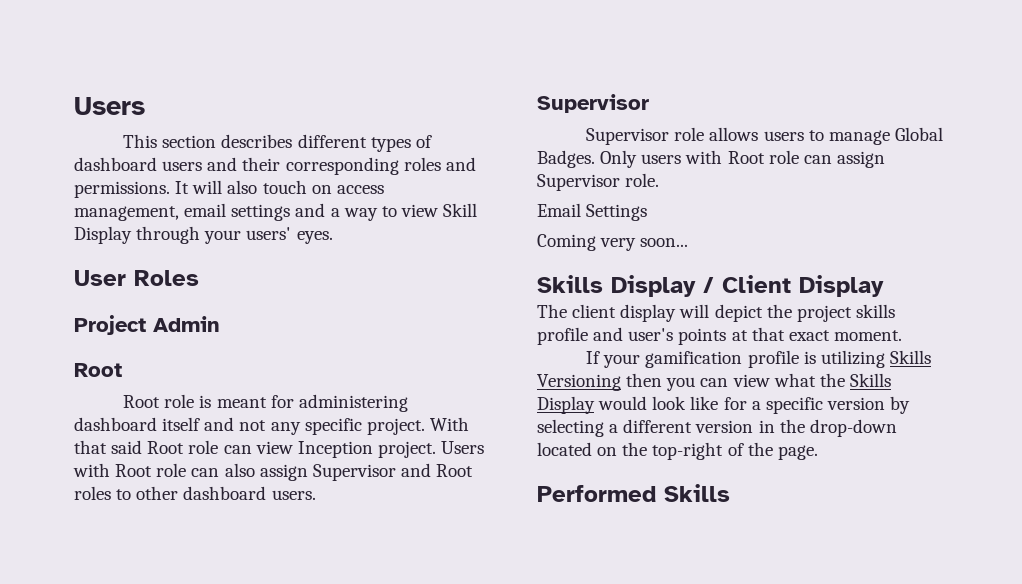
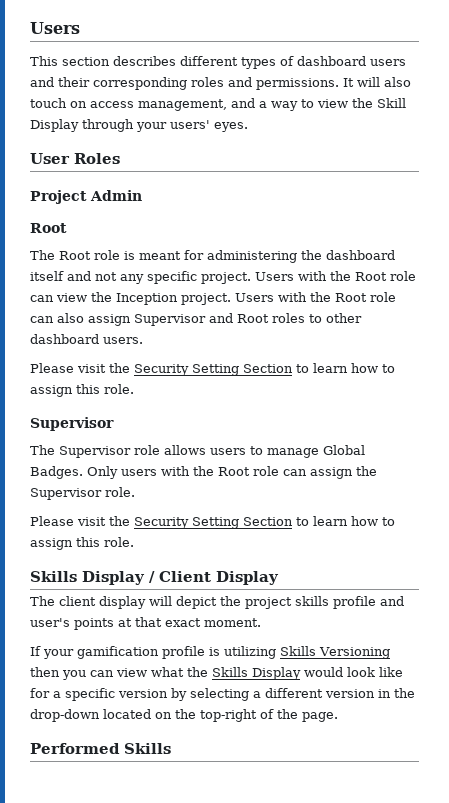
- It will also touch on access management, email settings and a way to view Skill Display through your users' eyes.
+ It will also touch on access management, and a way to view the Skill Display through your users' eyes.
- Root role is meant for administering dashboard itself and not any specific project.
+ The Root role is meant for administering the dashboard itself and not any specific project.
- With that said Root role can view Inception project.
+ Users with the Root role can view the Inception project.
- Users with Root role can also assign Supervisor and Root roles to other dashboard users.
+ Users with the Root role can also assign Supervisor and Root roles to other dashboard users.
+ Please visit the Security Setting Section to learn how to assign this role.
- Supervisor role allows users to manage Global Badges.
+ The Supervisor role allows users to manage Global Badges.
- Only users with Root role can assign Supervisor role.
- Email Settings
- Coming very soon...
+ Only users with the Root role can assign the Supervisor role.
+ Please visit the Security Setting Section to learn how to assign this role.

